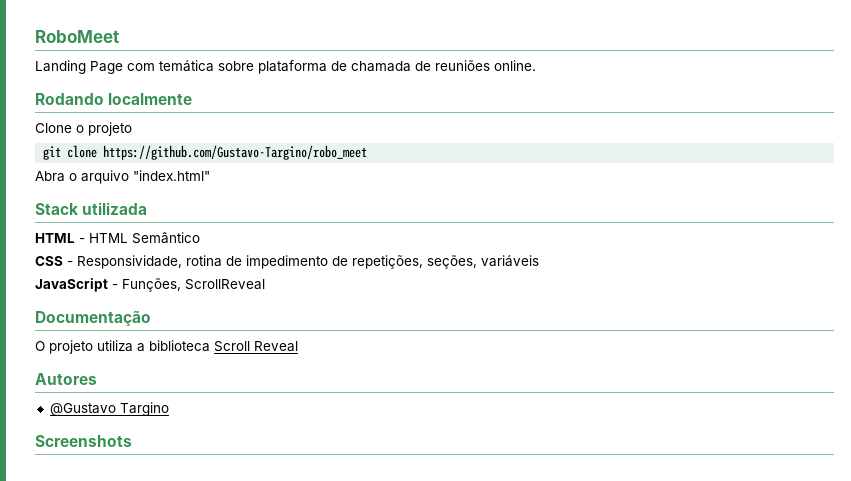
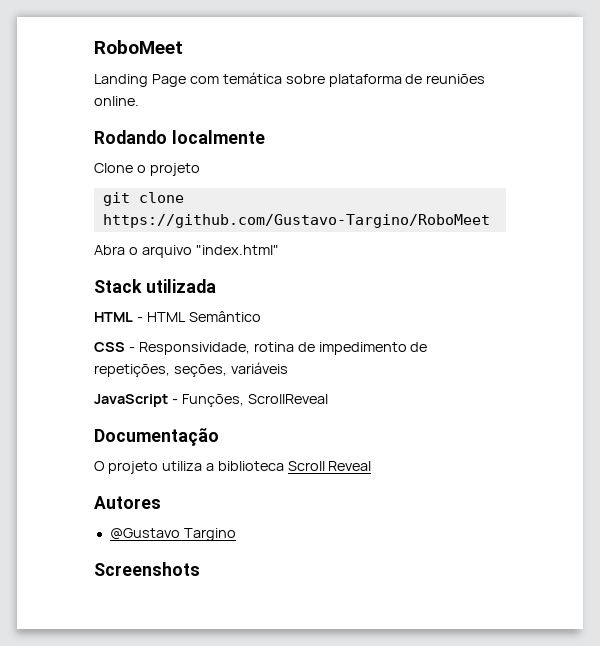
- Landing Page com temática sobre plataforma de chamada de reuniões online.
+ Landing Page com temática sobre plataforma de reuniões online.
- git clone https://github.com/Gustavo-Targino/robo_meet
+ git clone https://github.com/Gustavo-Targino/RoboMeet

